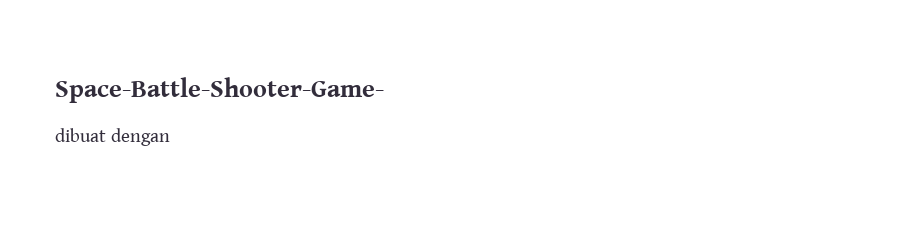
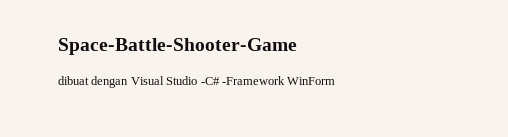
- Space-Battle-Shooter-Game-
+ Space-Battle-Shooter-Game
- dibuat dengan
+ dibuat dengan Visual Studio -C# -Framework WinForm

